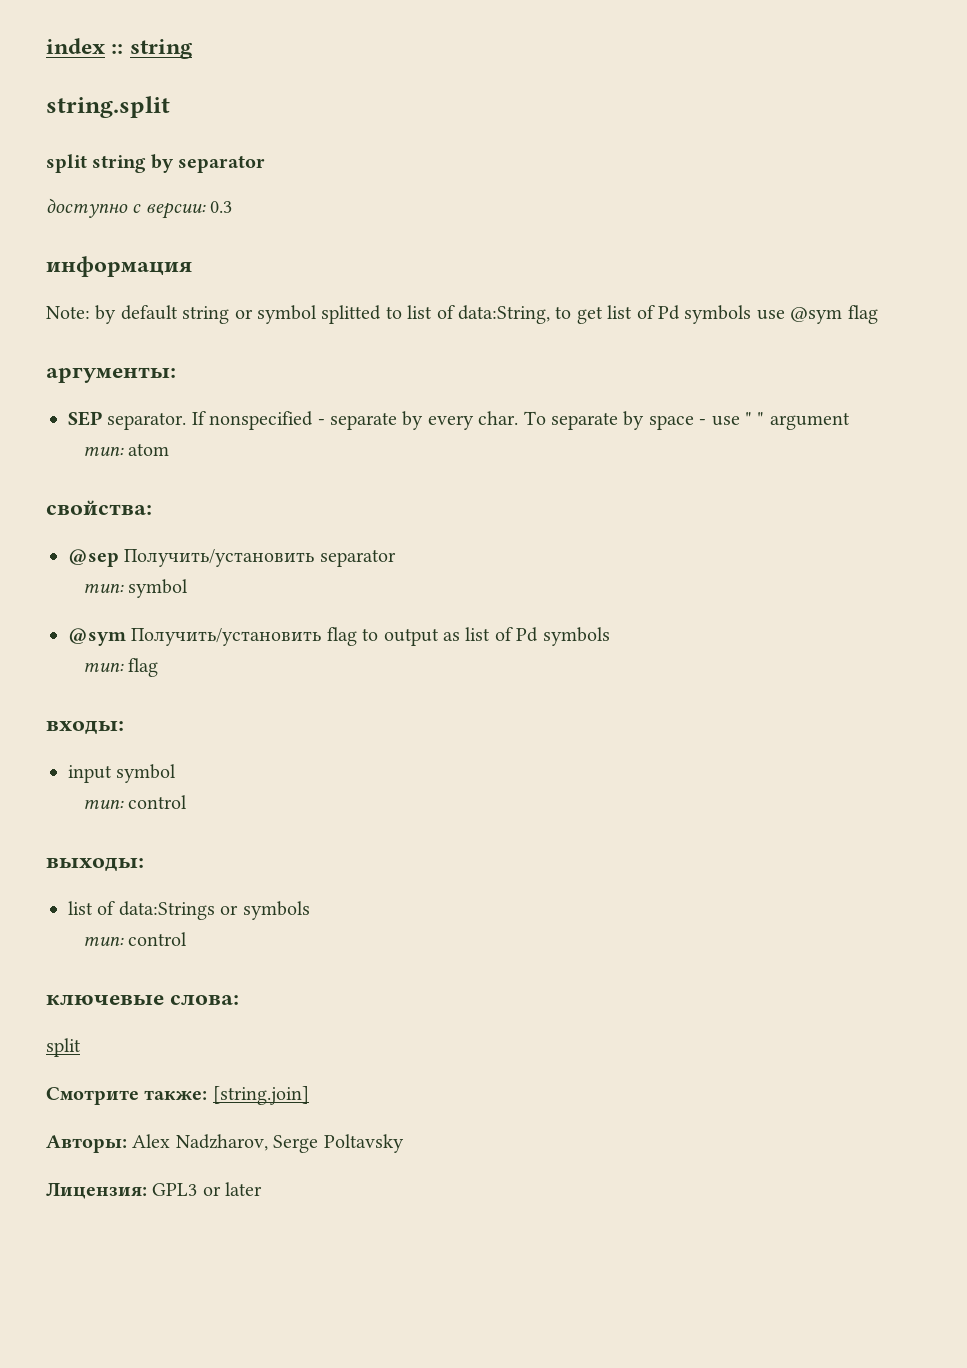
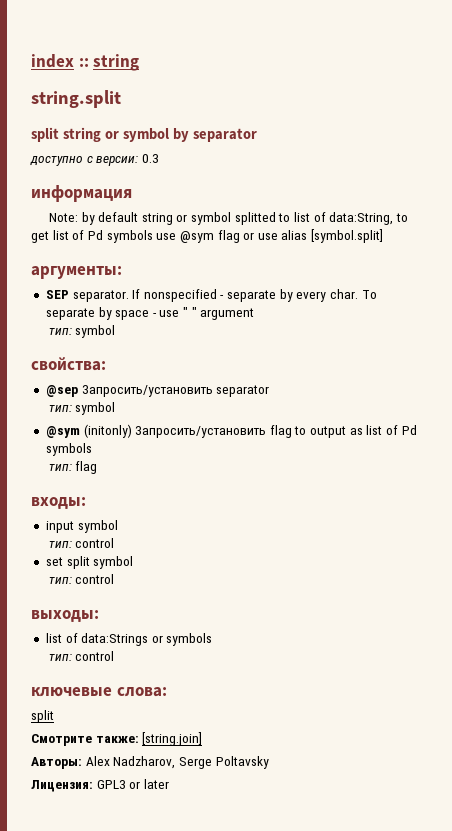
- split string by separator
+ split string or symbol by separator
- Note: by default string or symbol splitted to list of data:String, to get list of Pd symbols use @sym flag
+ Note: by default string or symbol splitted to list of data:String, to get list of Pd symbols use @sym flag or use alias [symbol.split]
  To separate by space - use " " argument
- тип: atom
+ тип: symbol
- @sep Получить/установить separator
+ @sep Запросить/установить separator
- @sym Получить/установить flag to output as list of Pd symbols
+ @sym (initonly) Запросить/установить flag to output as list of Pd symbols
+ set split symbol
+ тип: control

